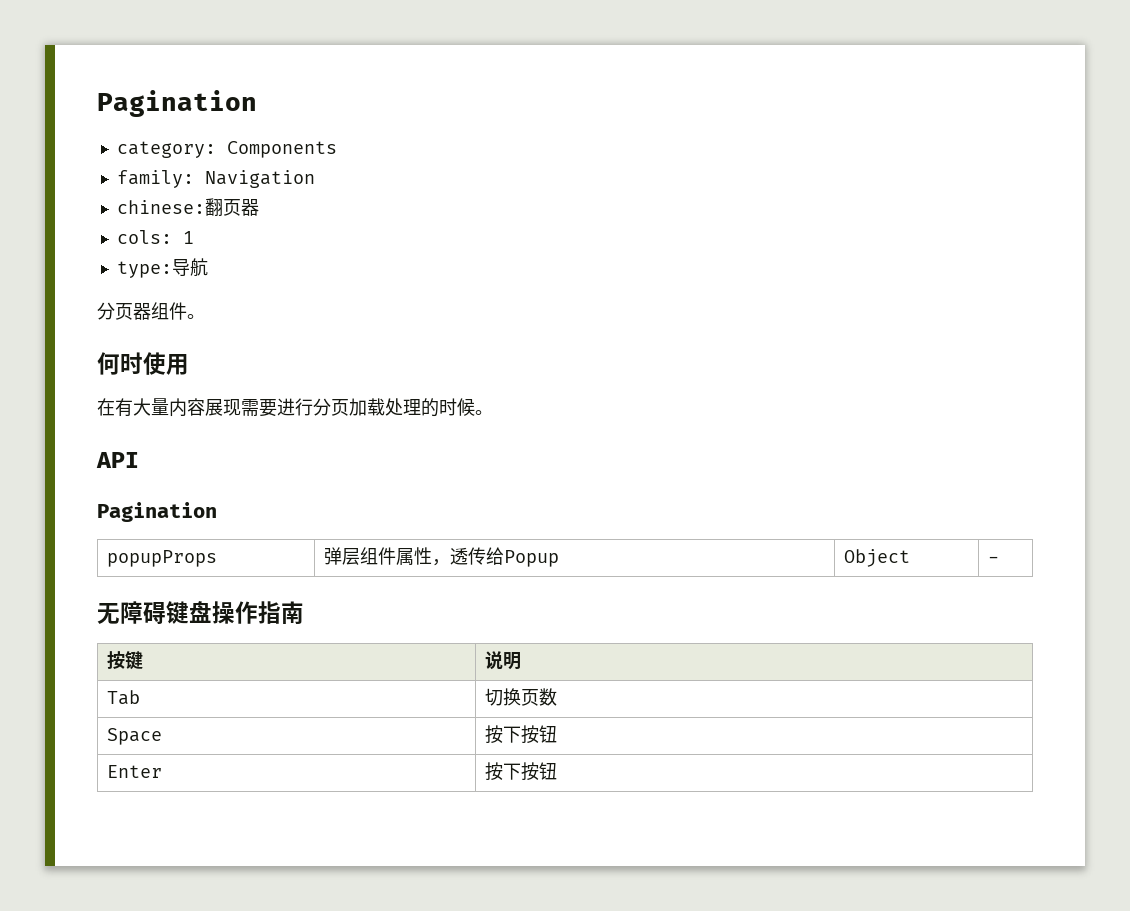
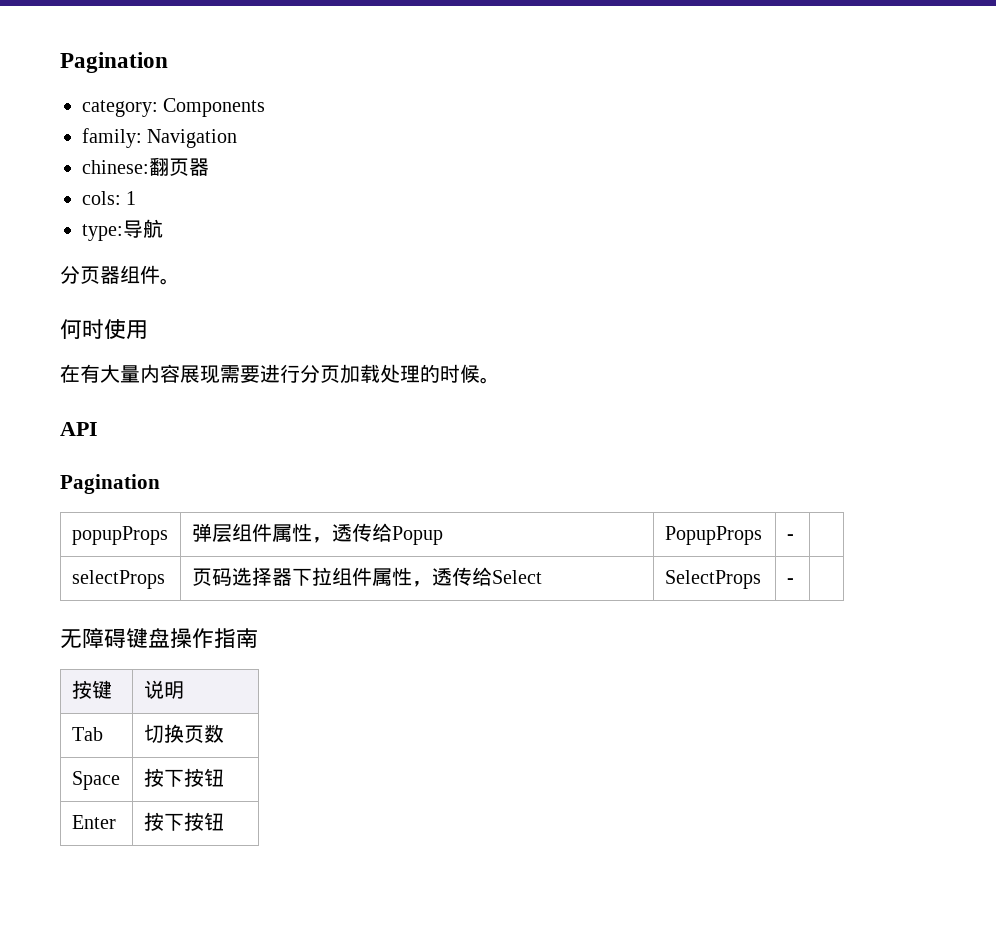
- popupProps | 弹层组件属性，透传给Popup | Object | -
+ popupProps | 弹层组件属性，透传给Popup | PopupProps | - |
+ selectProps | 页码选择器下拉组件属性，透传给Select | SelectProps | - |

